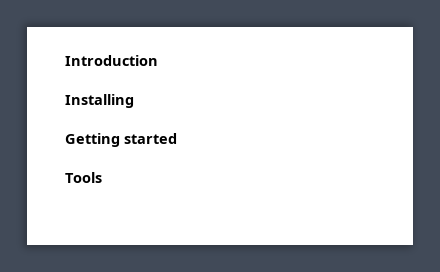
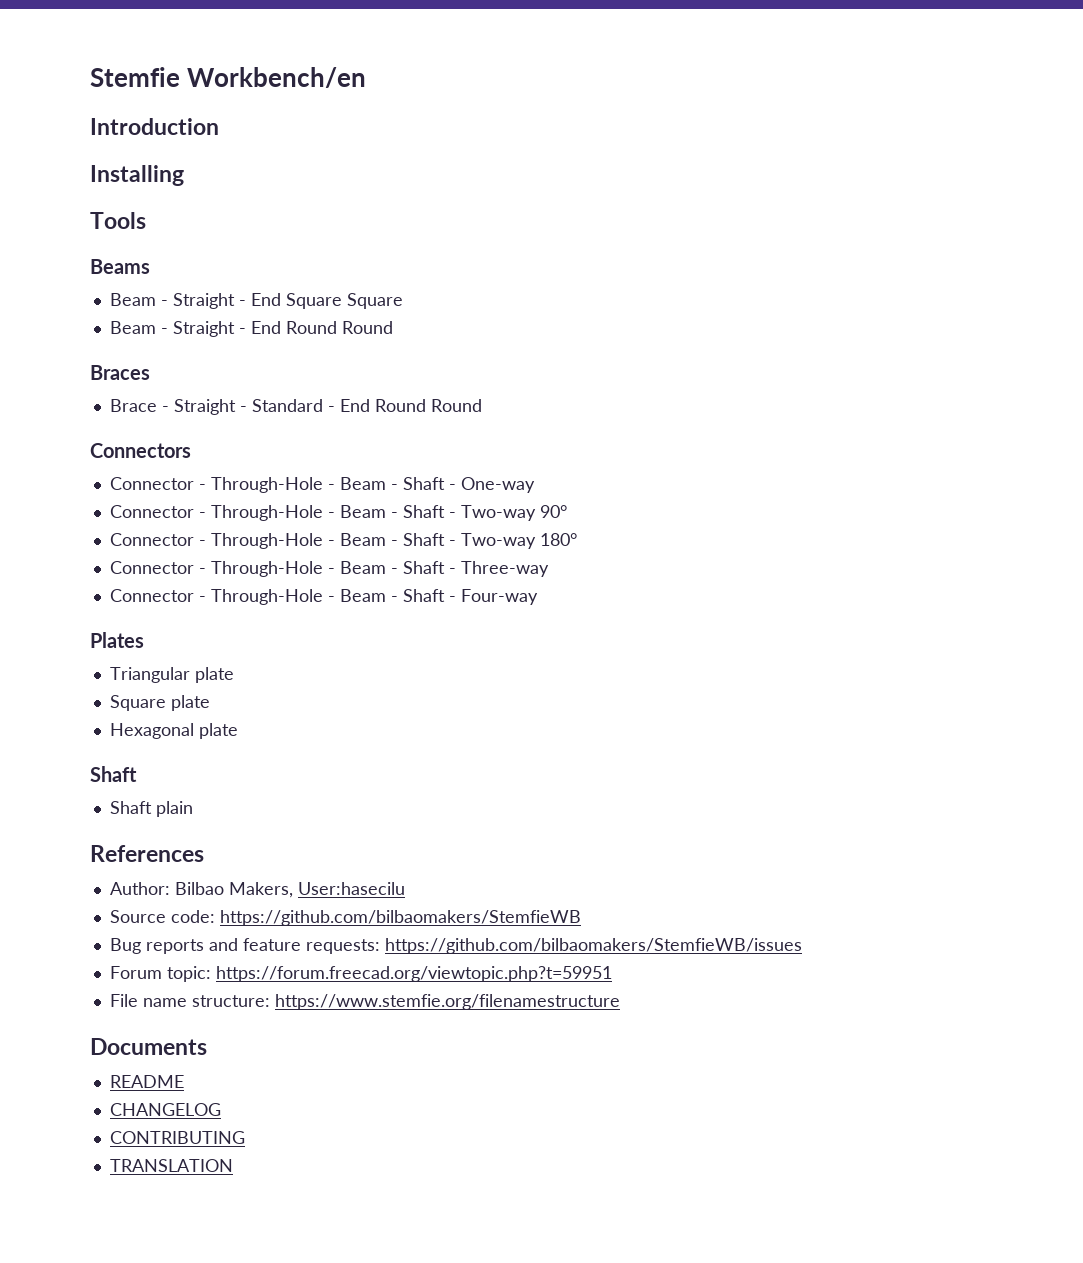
+ Stemfie Workbench/en
- Getting started
  Tools
+ Beams
+ Beam - Straight - End Square Square
+ Beam - Straight - End Round Round
+ Braces
+ Brace - Straight - Standard - End Round Round
+ Connectors
+ Connector - Through-Hole - Beam - Shaft - One-way
+ Connector - Through-Hole - Beam - Shaft - Two-way 90°
+ Connector - Through-Hole - Beam - Shaft - Two-way 180°
+ Connector - Through-Hole - Beam - Shaft - Three-way
+ Connector - Through-Hole - Beam - Shaft - Four-way
+ Plates
+ Triangular plate
+ Square plate
+ Hexagonal plate
+ Shaft
+ Shaft plain
+ References
+ Author: Bilbao Makers, User:hasecilu
+ Source code: https://github.com/bilbaomakers/StemfieWB
+ Bug reports and feature requests: https://github.com/bilbaomakers/StemfieWB/issues
+ Forum topic: https://forum.freecad.org/viewtopic.php?t=59951
+ File name structure: https://www.stemfie.org/filenamestructure
+ Documents
+ README
+ CHANGELOG
+ CONTRIBUTING
+ TRANSLATION

